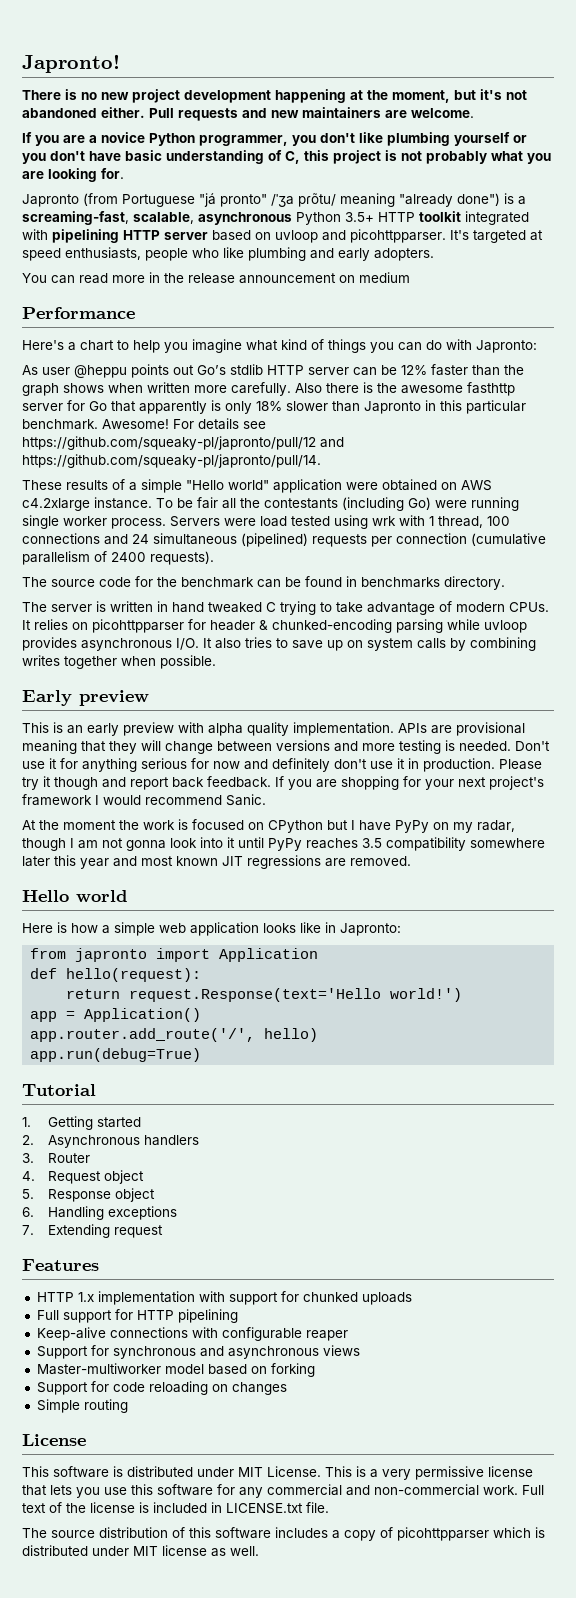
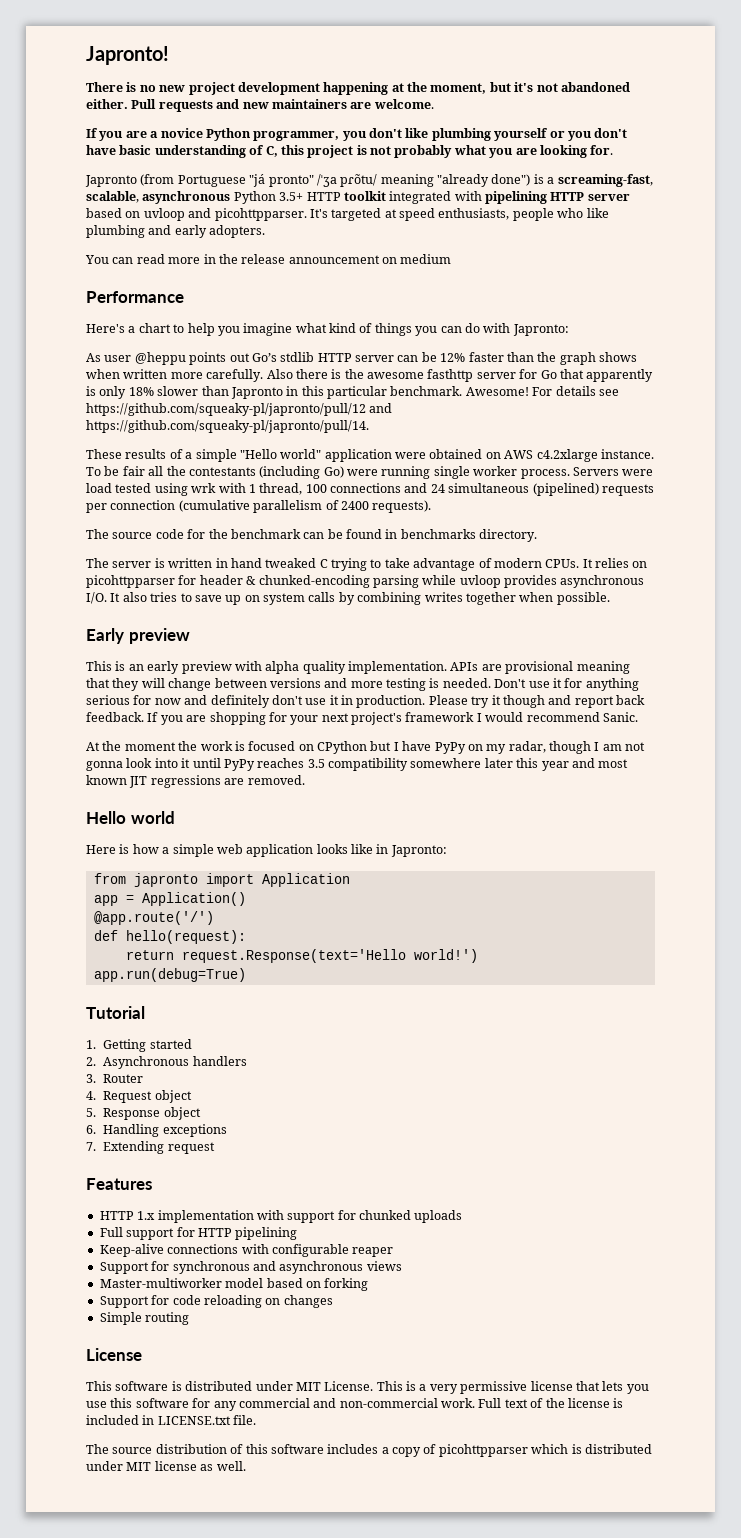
+ app = Application()
+ @app.route('/')
- app = Application()
- app.router.add_route('/', hello)

